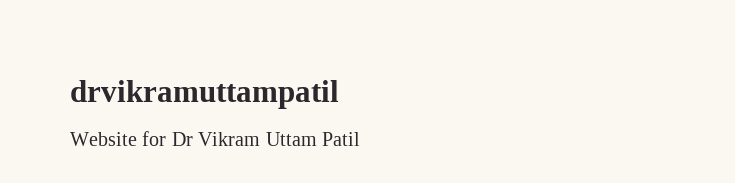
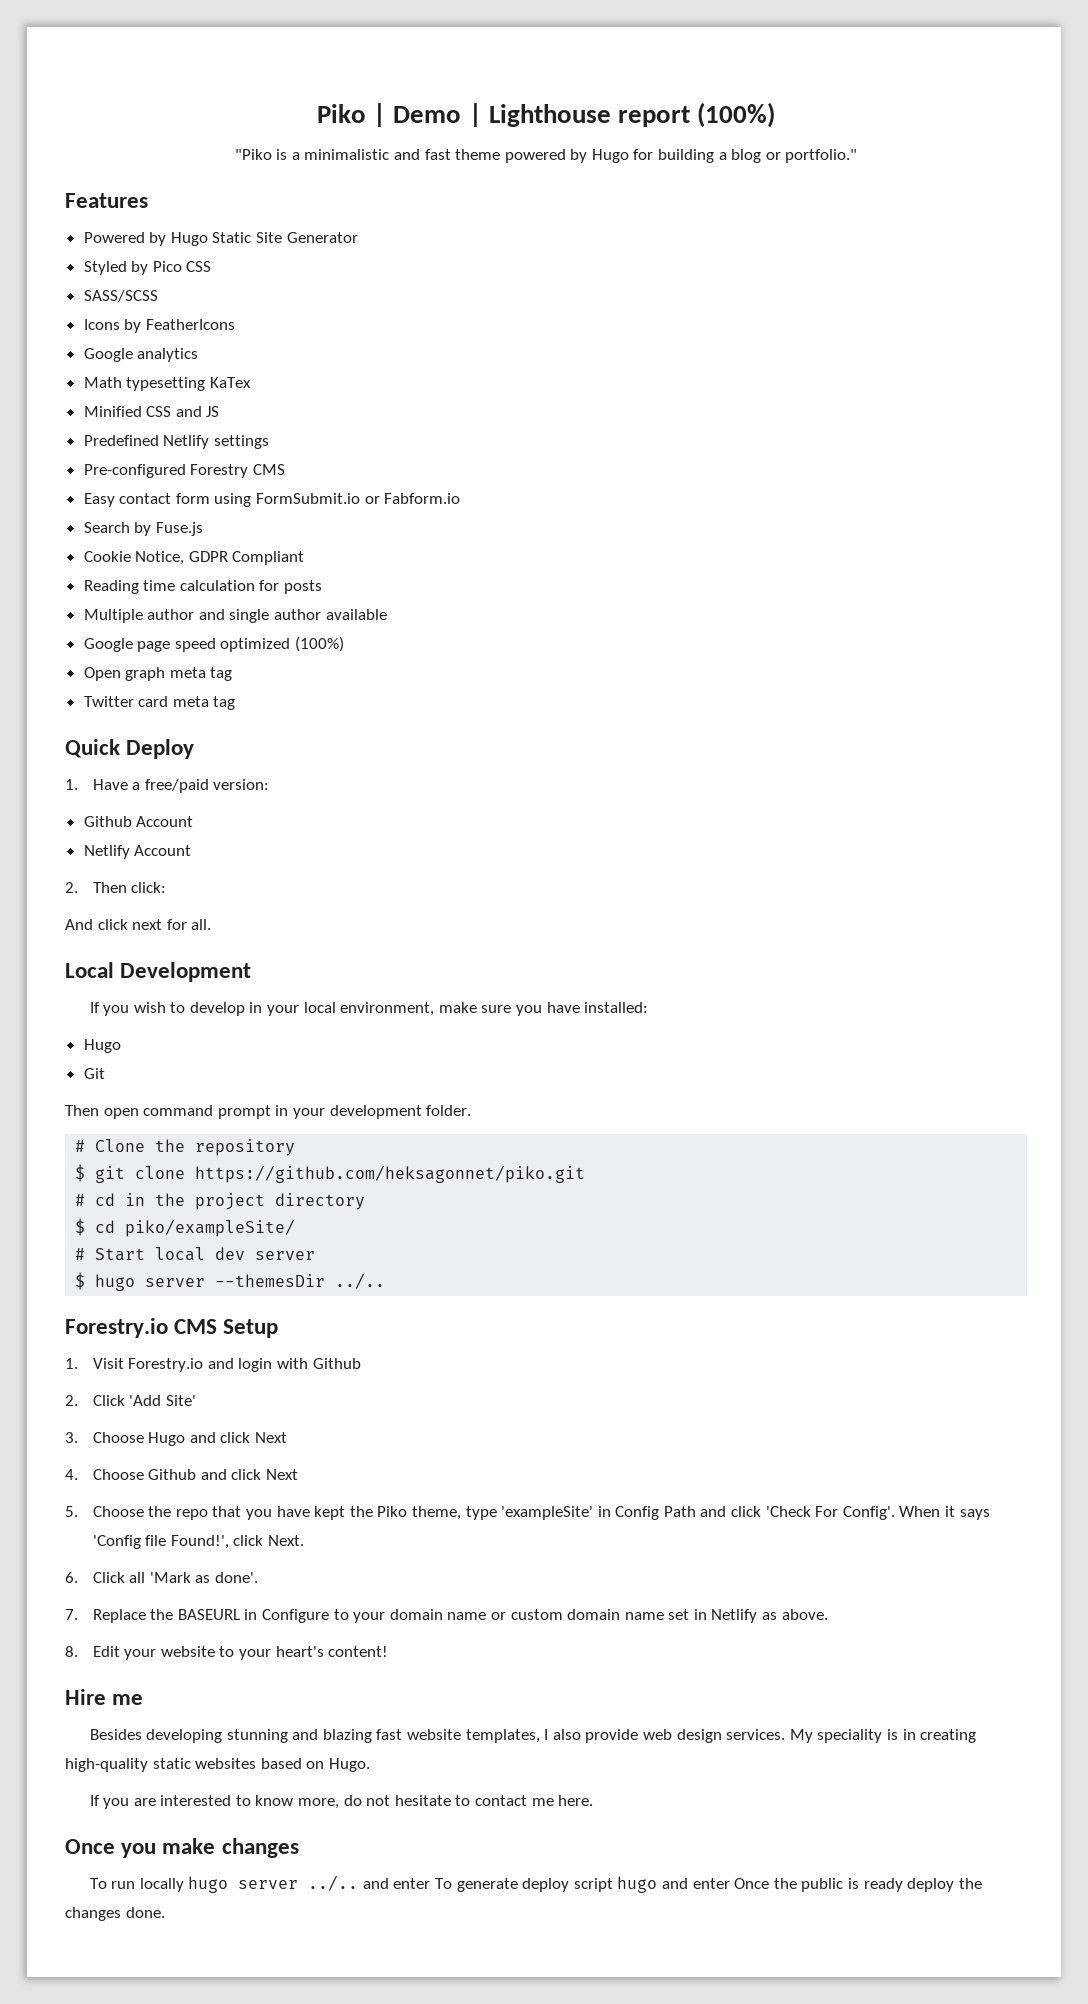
- drvikramuttampatil
- Website for Dr Vikram Uttam Patil
+ Piko | Demo | Lighthouse report (100%)
+ "Piko is a minimalistic and fast theme powered by Hugo for building a blog or portfolio."
+ Features
+ Powered by Hugo Static Site Generator
+ Styled by Pico CSS
+ SASS/SCSS
+ Icons by FeatherIcons
+ Google analytics
+ Math typesetting KaTex
+ Minified CSS and JS
+ Predefined Netlify settings
+ Pre-configured Forestry CMS
+ Easy contact form using FormSubmit.io or Fabform.io
+ Search by Fuse.js
+ Cookie Notice, GDPR Compliant
+ Reading time calculation for posts
+ Multiple author and single author available
+ Google page speed optimized (100%)
+ Open graph meta tag
+ Twitter card meta tag
+ Quick Deploy
+ 1. Have a free/paid version:
+ Github Account
+ Netlify Account
+ 2. Then click:
+ And click next for all.
+ Local Development
+ If you wish to develop in your local environment, make sure you have installed:
+ Hugo
+ Git
+ Then open command prompt in your development folder.
+ # Clone the repository
+ $ git clone https://github.com/heksagonnet/piko.git
+ # cd in the project directory
+ $ cd piko/exampleSite/
+ # Start local dev server
+ $ hugo server --themesDir ../..
+ Forestry.io CMS Setup
+ 1. Visit Forestry.io and login with Github
+ 2. Click 'Add Site'
+ 3. Choose Hugo and click Next
+ 4. Choose Github and click Next
+ 5. Choose the repo that you have kept the Piko theme, type 'exampleSite' in Config Path and click 'Check For Config'. When it says 'Config file Found!', click Next.
+ 6. Click all 'Mark as done'.
+ 7. Replace the BASEURL in Configure to your domain name or custom domain name set in Netlify as above.
+ 8. Edit your website to your heart's content!
+ Hire me
+ Besides developing stunning and blazing fast website templates, I also provide web design services. My speciality is in creating high-quality static websites based on Hugo.
+ If you are interested to know more, do not hesitate to contact me here.
+ Once you make changes
+ To run locally hugo server ../.. and enter To generate deploy script hugo and enter Once the public is ready deploy the changes done.

